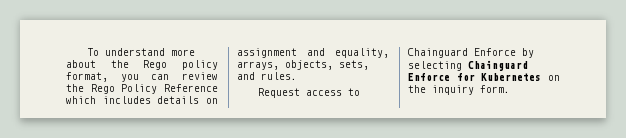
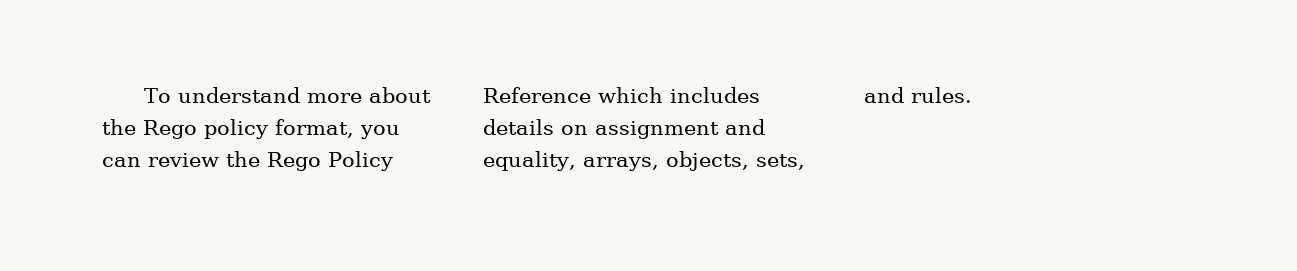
- Request access to Chainguard Enforce by selecting Chainguard Enforce for Kubernetes on the inquiry form.

